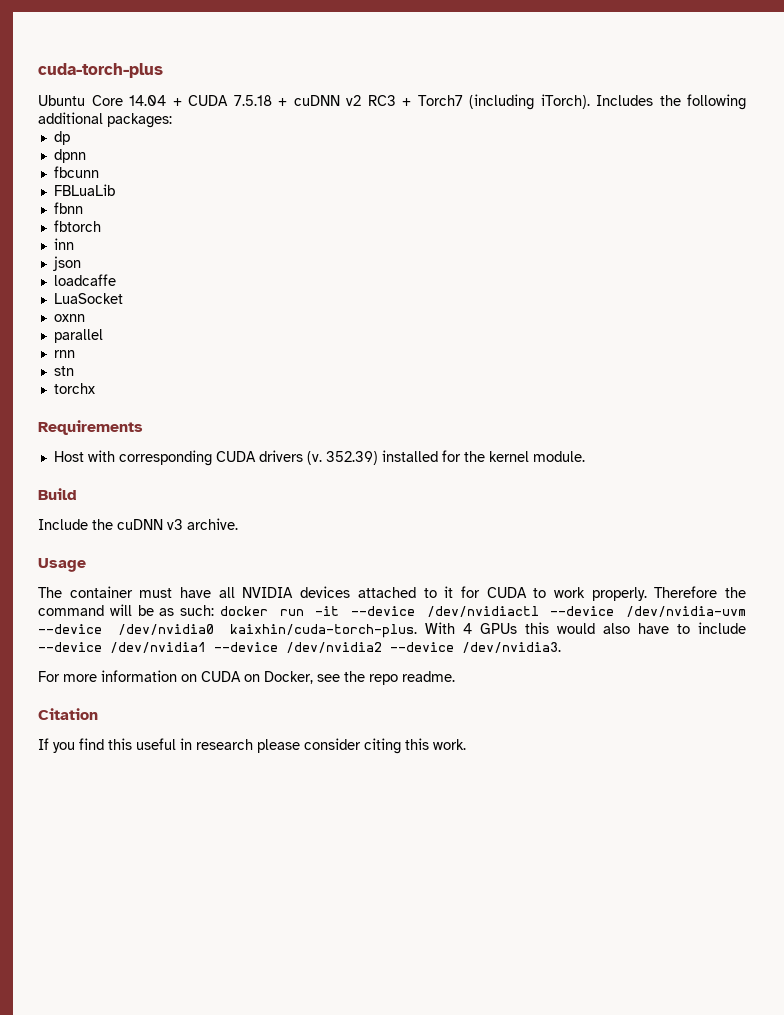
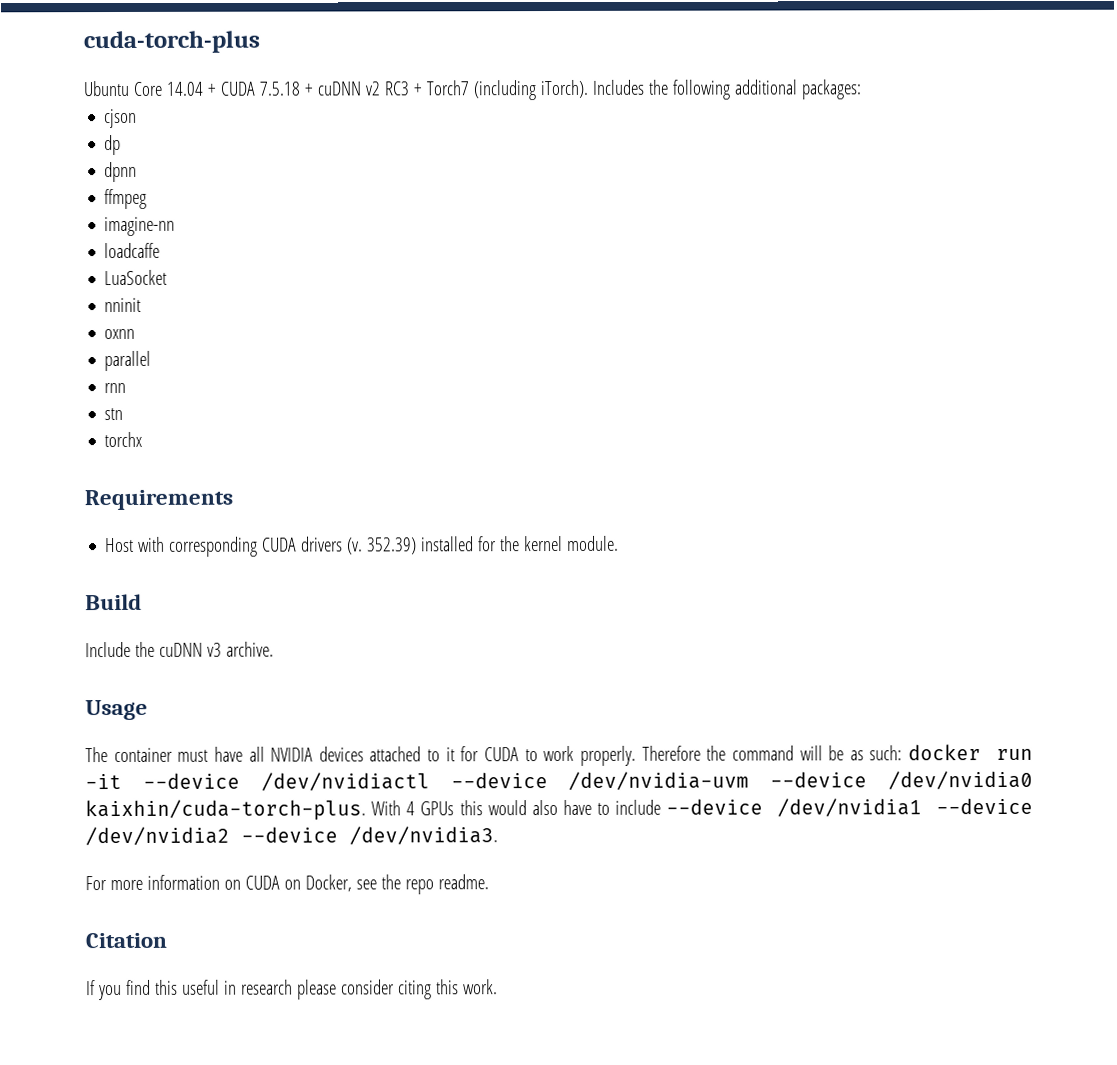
+ cjson
- fbcunn
- FBLuaLib
- fbnn
- fbtorch
- inn
- json
+ ffmpeg
+ imagine-nn
+ nninit

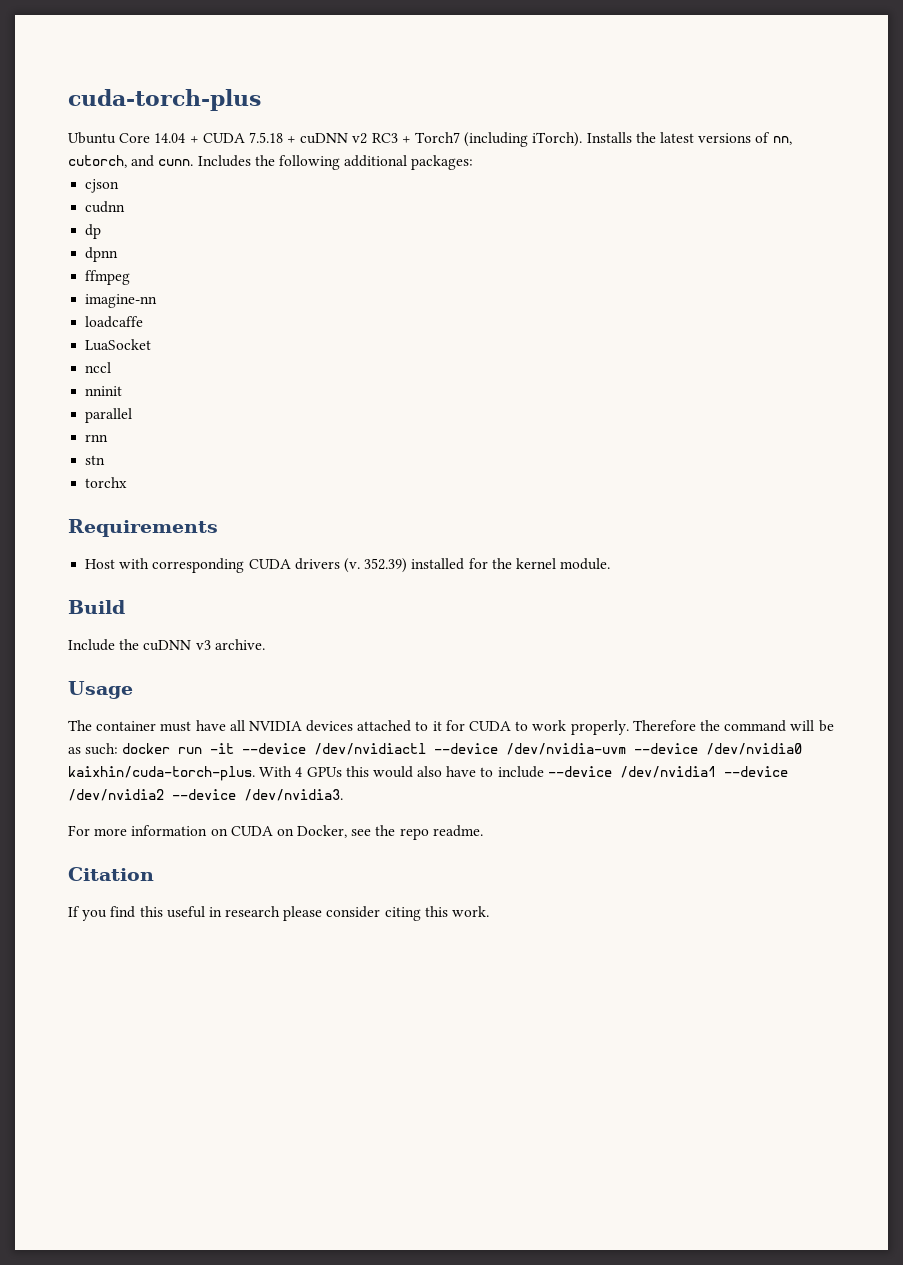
+ Installs the latest versions of nn, cutorch, and cunn.
+ cudnn
+ nccl
- oxnn

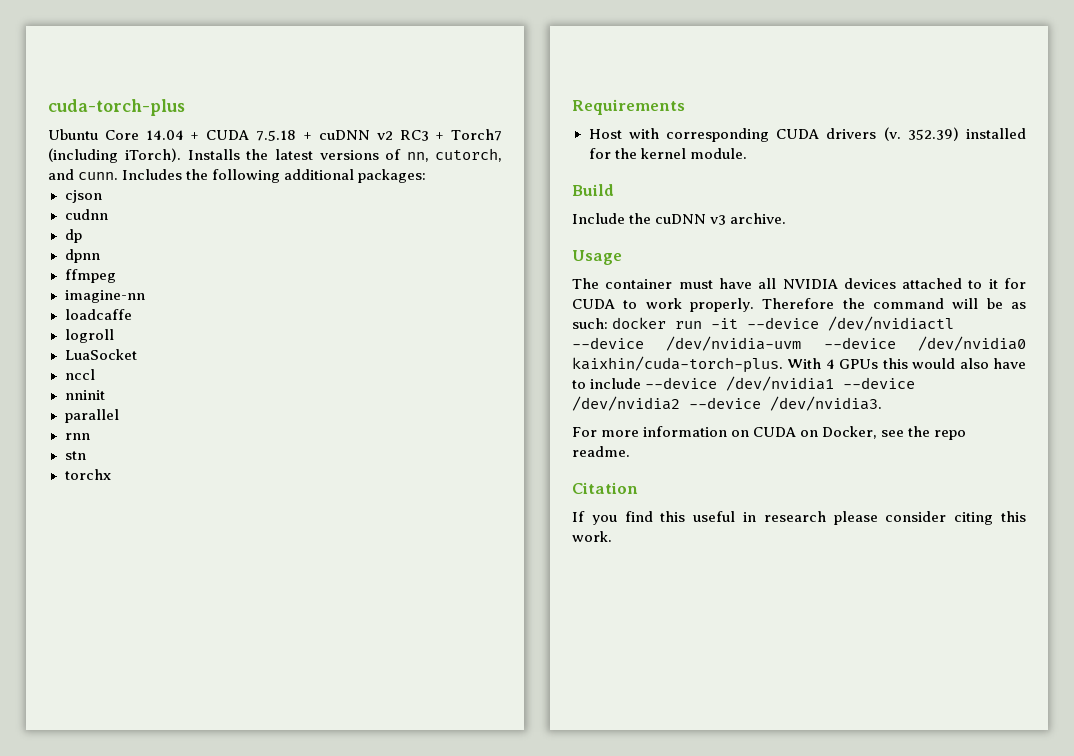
+ logroll

